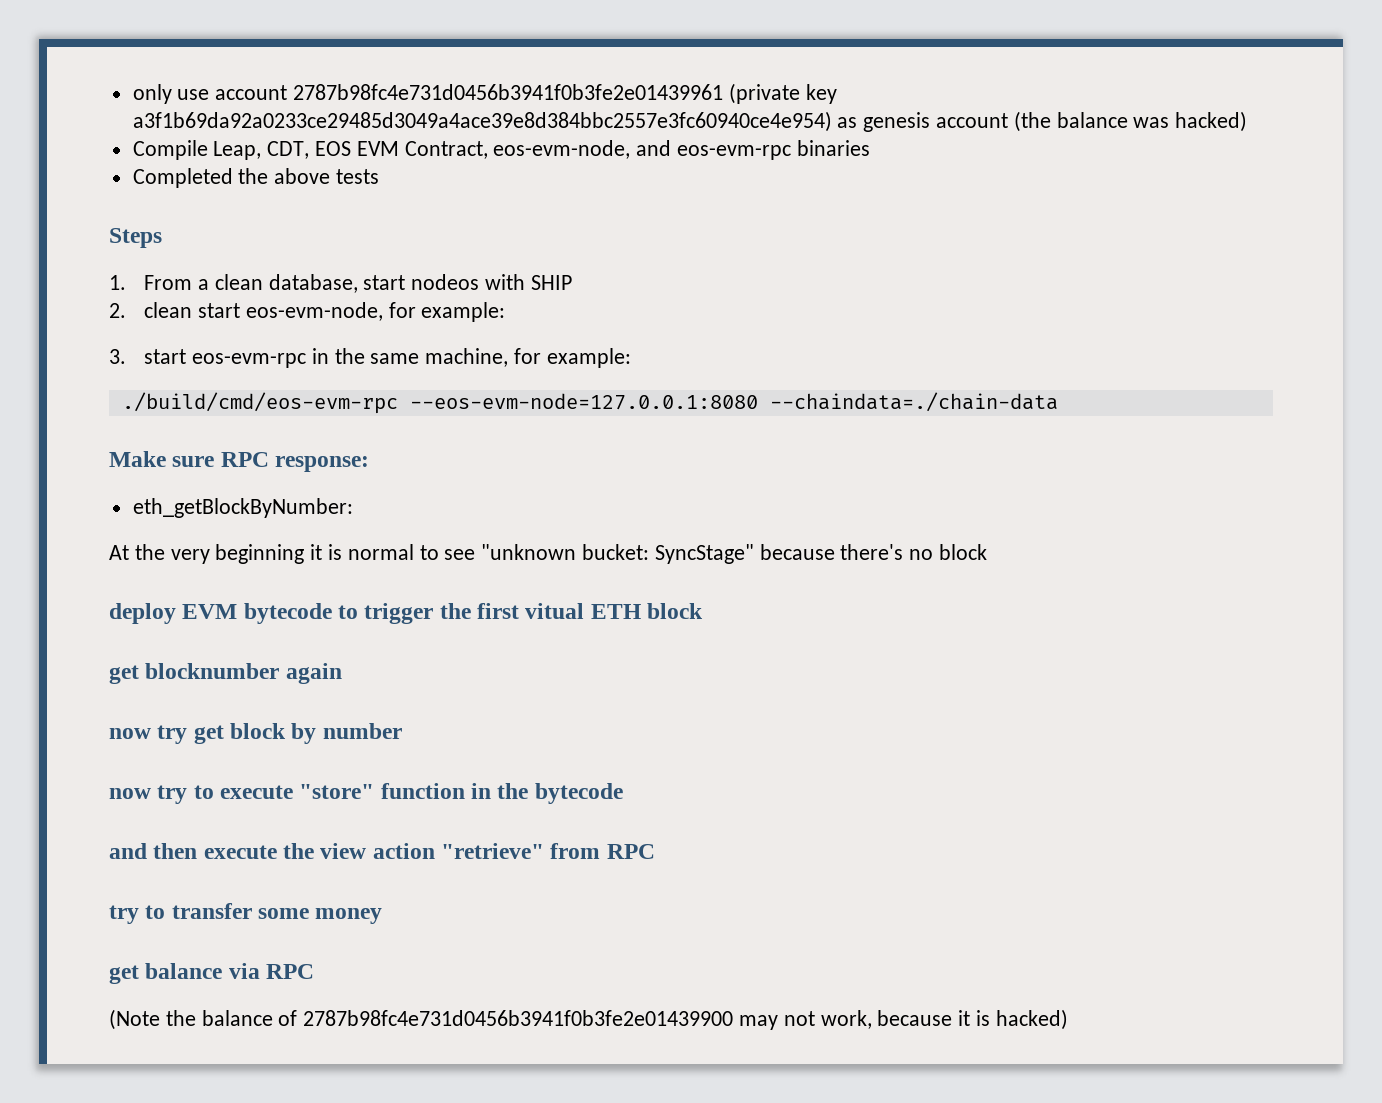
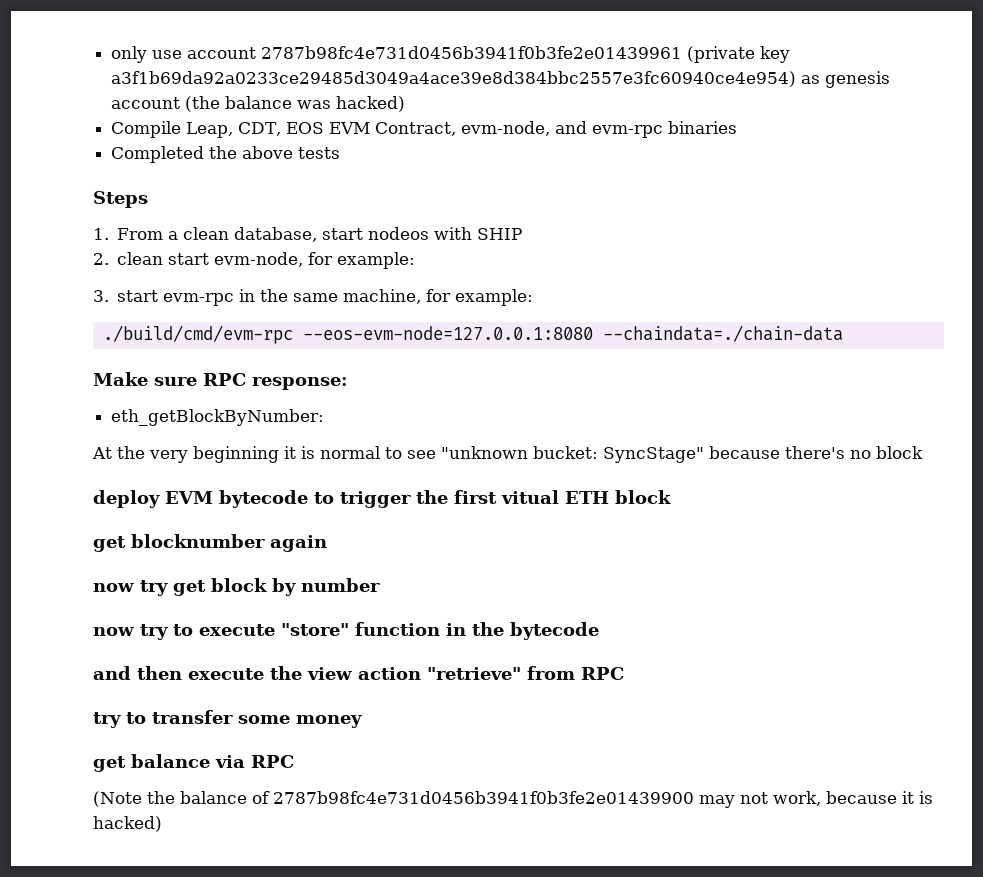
- Compile Leap, CDT, EOS EVM Contract, eos-evm-node, and eos-evm-rpc binaries
+ Compile Leap, CDT, EOS EVM Contract, evm-node, and evm-rpc binaries
- 2. clean start eos-evm-node, for example:
+ 2. clean start evm-node, for example:
- 3. start eos-evm-rpc in the same machine, for example:
+ 3. start evm-rpc in the same machine, for example:
- ./build/cmd/eos-evm-rpc --eos-evm-node=127.0.0.1:8080 --chaindata=./chain-data
+ ./build/cmd/evm-rpc --eos-evm-node=127.0.0.1:8080 --chaindata=./chain-data

